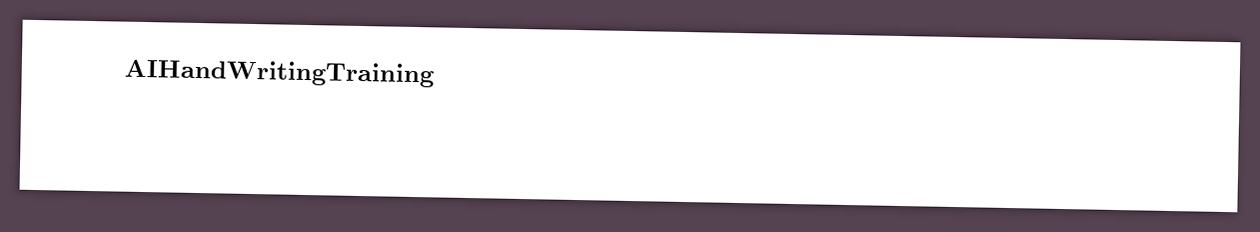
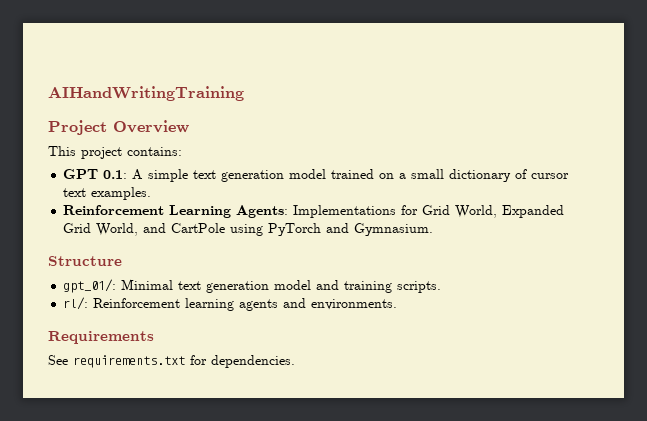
+ Project Overview
+ This project contains:
+ GPT 0.1: A simple text generation model trained on a small dictionary of cursor text examples.
+ Reinforcement Learning Agents: Implementations for Grid World, Expanded Grid World, and CartPole using PyTorch and Gymnasium.
+ Structure
+ gpt_01/: Minimal text generation model and training scripts.
+ rl/: Reinforcement learning agents and environments.
+ Requirements
+ See requirements.txt for dependencies.

